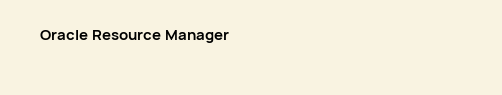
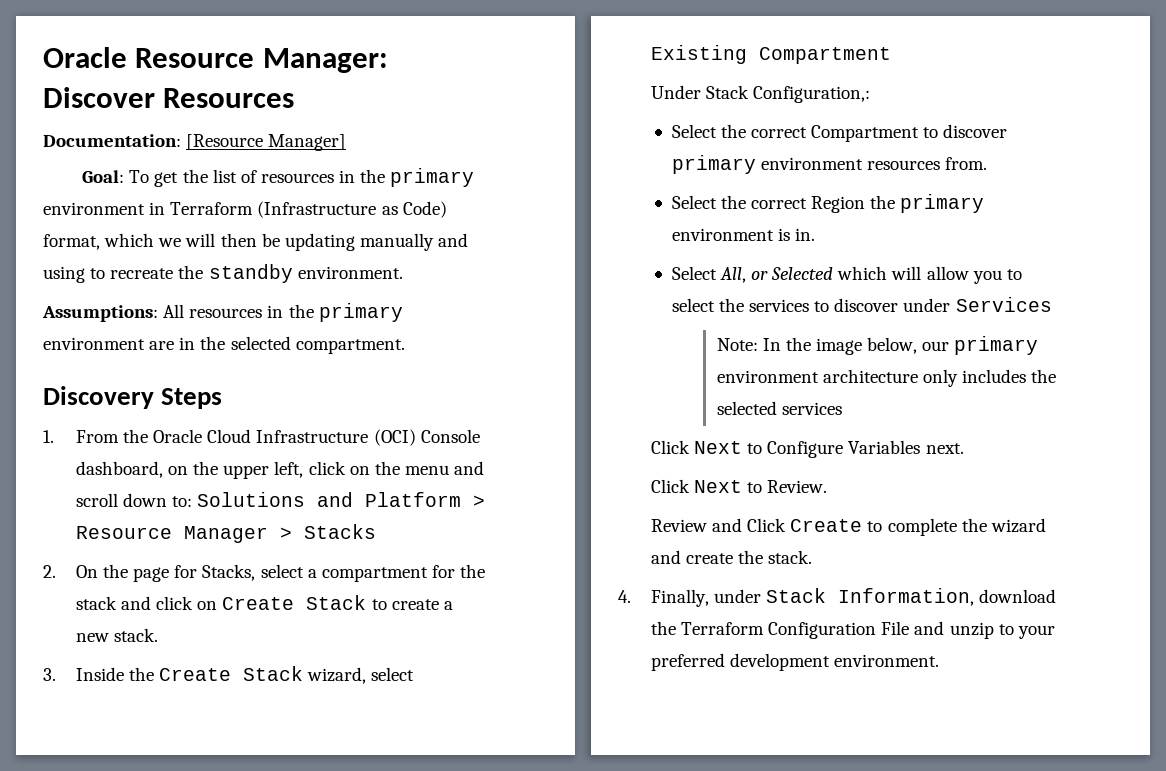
- Oracle Resource Manager
+ Oracle Resource Manager: Discover Resources
+ Documentation: [Resource Manager]
+ Goal: To get the list of resources in the primary environment in Terraform (Infrastructure as Code) format, which we will then be updating manually and using to recreate the standby environment.
+ Assumptions: All resources in the primary environment are in the selected compartment.
+ Discovery Steps
+ 1. From the Oracle Cloud Infrastructure (OCI) Console dashboard, on the upper left, click on the menu and scroll down to: Solutions and Platform > Resource Manager > Stacks
+ 2. On the page for Stacks, select a compartment for the stack and click on Create Stack to create a new stack.
+ 3. Inside the Create Stack wizard, select Existing Compartment
+ Under Stack Configuration,:
+ Select the correct Compartment to discover primary environment resources from.
+ Select the correct Region the primary environment is in.
+ Select All, or Selected which will allow you to select the services to discover under Services
+ Note: In the image below, our primary environment architecture only includes the selected services
+ Click Next to Configure Variables next.
+ Click Next to Review.
+ Review and Click Create to complete the wizard and create the stack.
+ 4. Finally, under Stack Information, download the Terraform Configuration File and unzip to your preferred development environment.

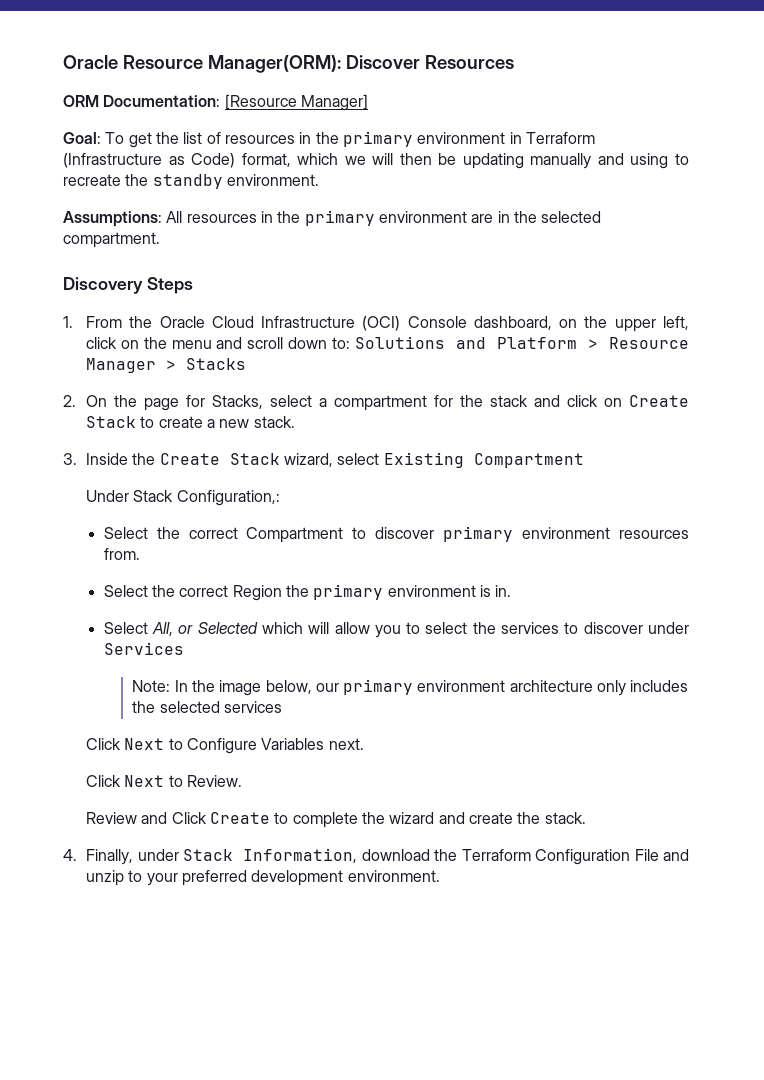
- Oracle Resource Manager: Discover Resources
+ Oracle Resource Manager(ORM): Discover Resources
- Documentation: [Resource Manager]
+ ORM Documentation: [Resource Manager]

